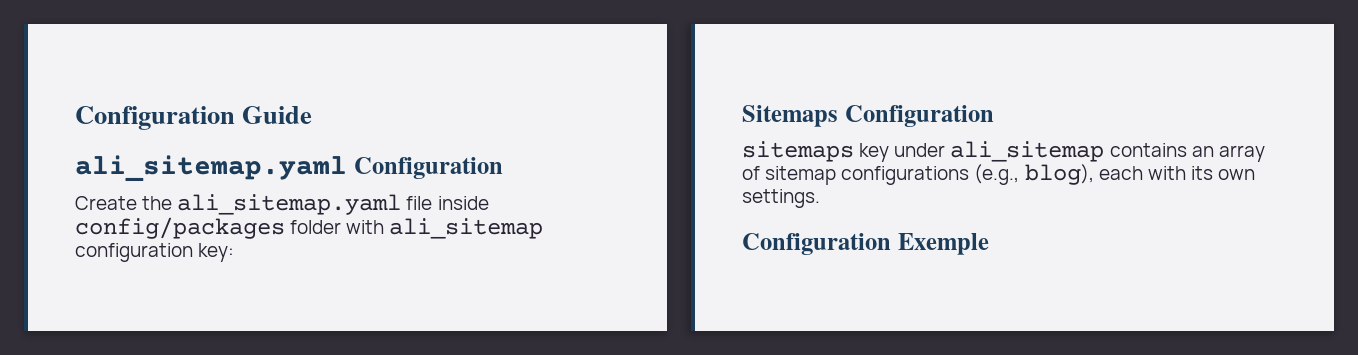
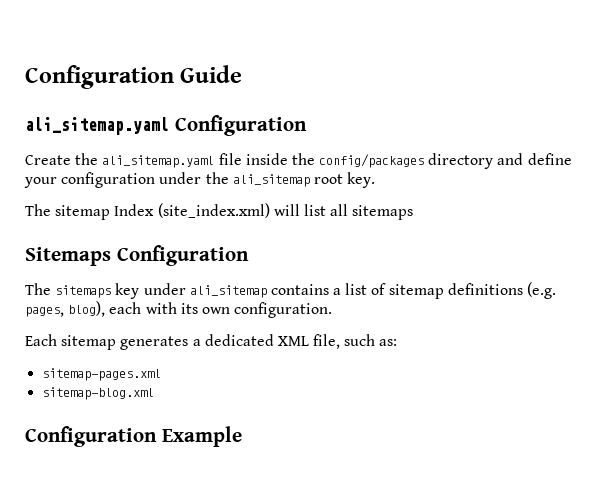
- Create the ali_sitemap.yaml file inside config/packages folder with ali_sitemap configuration key:
+ Create the ali_sitemap.yaml file inside the config/packages directory and define your configuration under the ali_sitemap root key.
+ The sitemap Index (site_index.xml) will list all sitemaps
- sitemaps key under ali_sitemap contains an array of sitemap configurations (e.g., blog), each with its own settings.
- Configuration Exemple
+ The sitemaps key under ali_sitemap contains a list of sitemap definitions (e.g. pages, blog), each with its own configuration.
+ Each sitemap generates a dedicated XML file, such as:
+ sitemap-pages.xml
+ sitemap-blog.xml
+ Configuration Example

